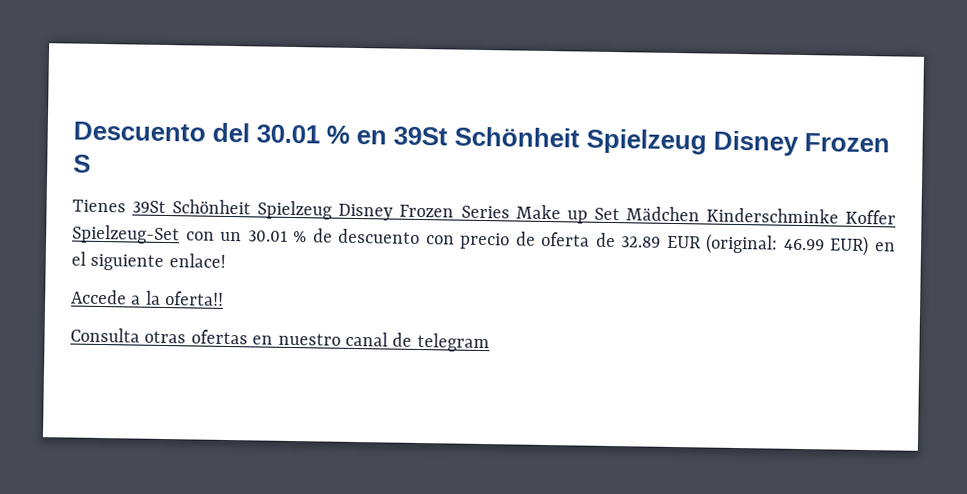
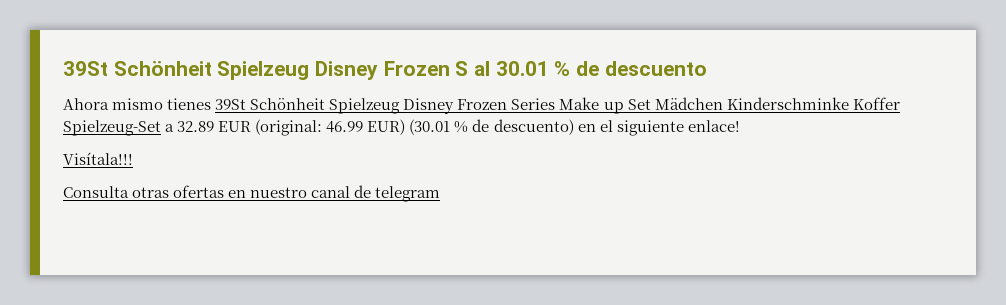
- Descuento del 30.01 % en 39St Schönheit Spielzeug Disney Frozen S
- Tienes 39St Schönheit Spielzeug Disney Frozen Series Make up Set Mädchen Kinderschminke Koffer Spielzeug-Set con un 30.01 % de descuento con precio de oferta de 32.89 EUR (original: 46.99 EUR) en el siguiente enlace!
+ 39St Schönheit Spielzeug Disney Frozen S al 30.01 % de descuento
+ Ahora mismo tienes 39St Schönheit Spielzeug Disney Frozen Series Make up Set Mädchen Kinderschminke Koffer Spielzeug-Set a 32.89 EUR (original: 46.99 EUR) (30.01 % de descuento) en el siguiente enlace!
- Accede a la oferta!!
+ Visítala!!!

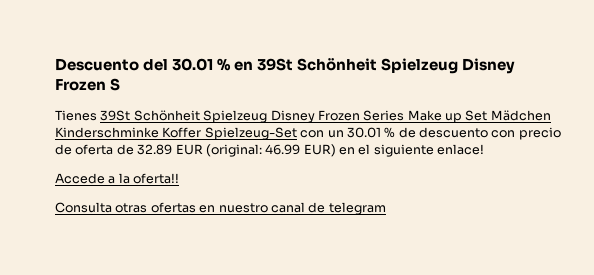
- 39St Schönheit Spielzeug Disney Frozen S al 30.01 % de descuento
- Ahora mismo tienes 39St Schönheit Spielzeug Disney Frozen Series Make up Set Mädchen Kinderschminke Koffer Spielzeug-Set a 32.89 EUR (original: 46.99 EUR) (30.01 % de descuento) en el siguiente enlace!
+ Descuento del 30.01 % en 39St Schönheit Spielzeug Disney Frozen S
+ Tienes 39St Schönheit Spielzeug Disney Frozen Series Make up Set Mädchen Kinderschminke Koffer Spielzeug-Set con un 30.01 % de descuento con precio de oferta de 32.89 EUR (original: 46.99 EUR) en el siguiente enlace!
- Visítala!!!
+ Accede a la oferta!!

